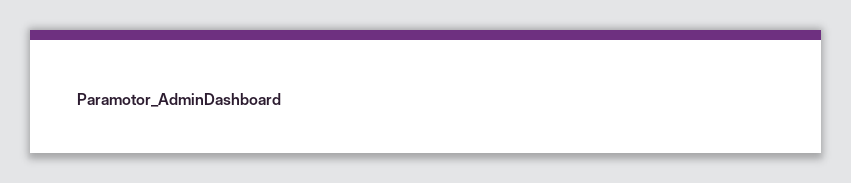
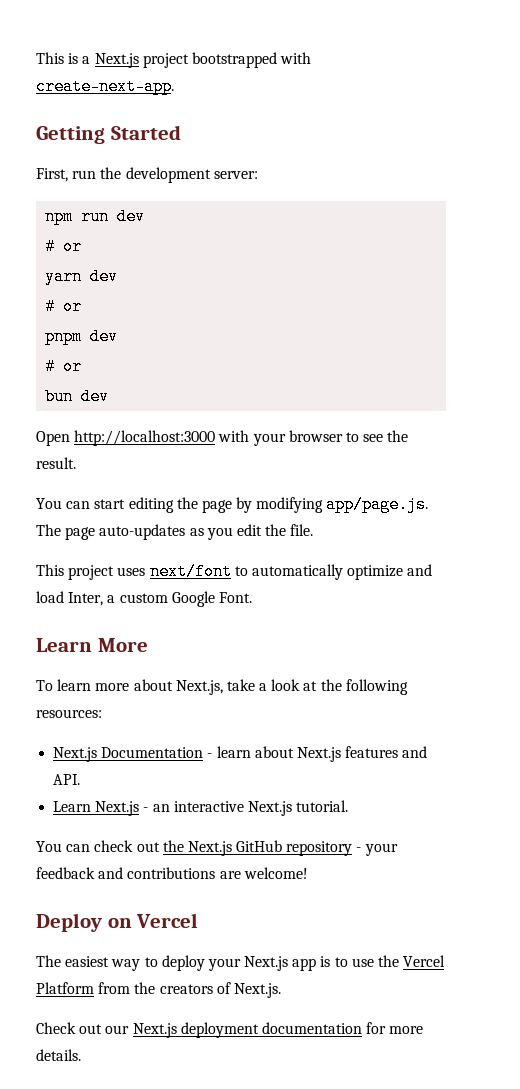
- Paramotor_AdminDashboard
+ This is a Next.js project bootstrapped with create-next-app.
+ Getting Started
+ First, run the development server:
+ npm run dev
+ # or
+ yarn dev
+ # or
+ pnpm dev
+ # or
+ bun dev
+ Open http://localhost:3000 with your browser to see the result.
+ You can start editing the page by modifying app/page.js. The page auto-updates as you edit the file.
+ This project uses next/font to automatically optimize and load Inter, a custom Google Font.
+ Learn More
+ To learn more about Next.js, take a look at the following resources:
+ Next.js Documentation - learn about Next.js features and API.
+ Learn Next.js - an interactive Next.js tutorial.
+ You can check out the Next.js GitHub repository - your feedback and contributions are welcome!
+ Deploy on Vercel
+ The easiest way to deploy your Next.js app is to use the Vercel Platform from the creators of Next.js.
+ Check out our Next.js deployment documentation for more details.

